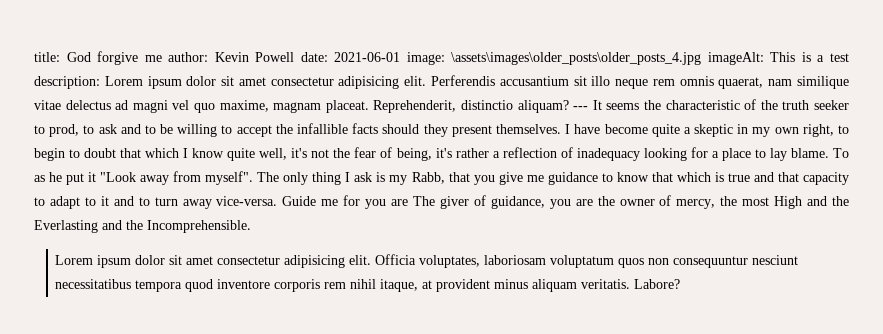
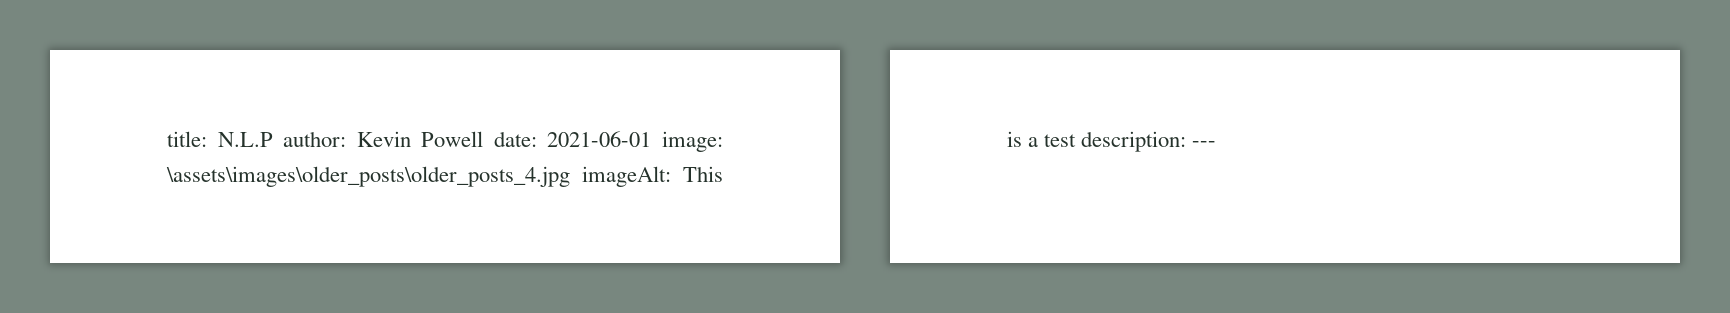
- title: God forgive me author: Kevin Powell date: 2021-06-01 image: \assets\images\older_posts\older_posts_4.jpg imageAlt: This is a test description: Lorem ipsum dolor sit amet consectetur adipisicing elit. Perferendis accusantium sit illo neque rem omnis quaerat, nam similique vitae delectus ad magni vel quo maxime, magnam placeat. Reprehenderit, distinctio aliquam? --- It seems the characteristic of the truth seeker to prod, to ask and to be willing to accept the infallible facts should they present themselves. I have become quite a skeptic in my own right, to begin to doubt that which I know quite well, it's not the fear of being, it's rather a reflection of inadequacy looking for a place to lay blame. To as he put it "Look away from myself". The only thing I ask is my Rabb, that you give me guidance to know that which is true and that capacity to adapt to it and to turn away vice-versa. Guide me for you are The giver of guidance, you are the owner of mercy, the most High and the Everlasting and the Incomprehensible.
- Lorem ipsum dolor sit amet consectetur adipisicing elit. Officia voluptates, laboriosam voluptatum quos non consequuntur nesciunt necessitatibus tempora quod inventore corporis rem nihil itaque, at provident minus aliquam veritatis. Labore?
+ title: N.L.P author: Kevin Powell date: 2021-06-01 image: \assets\images\older_posts\older_posts_4.jpg imageAlt: This is a test description: ---

